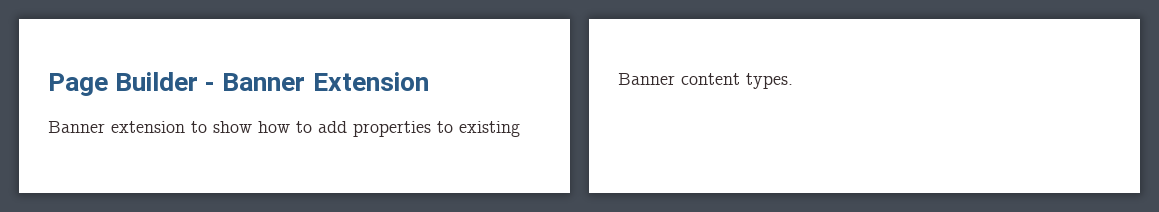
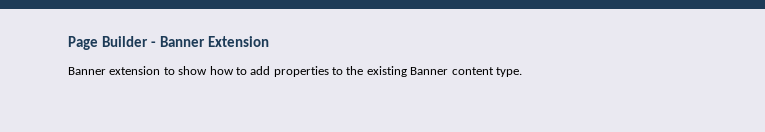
- Banner extension to show how to add properties to existing Banner content types.
+ Banner extension to show how to add properties to the existing Banner content type.

